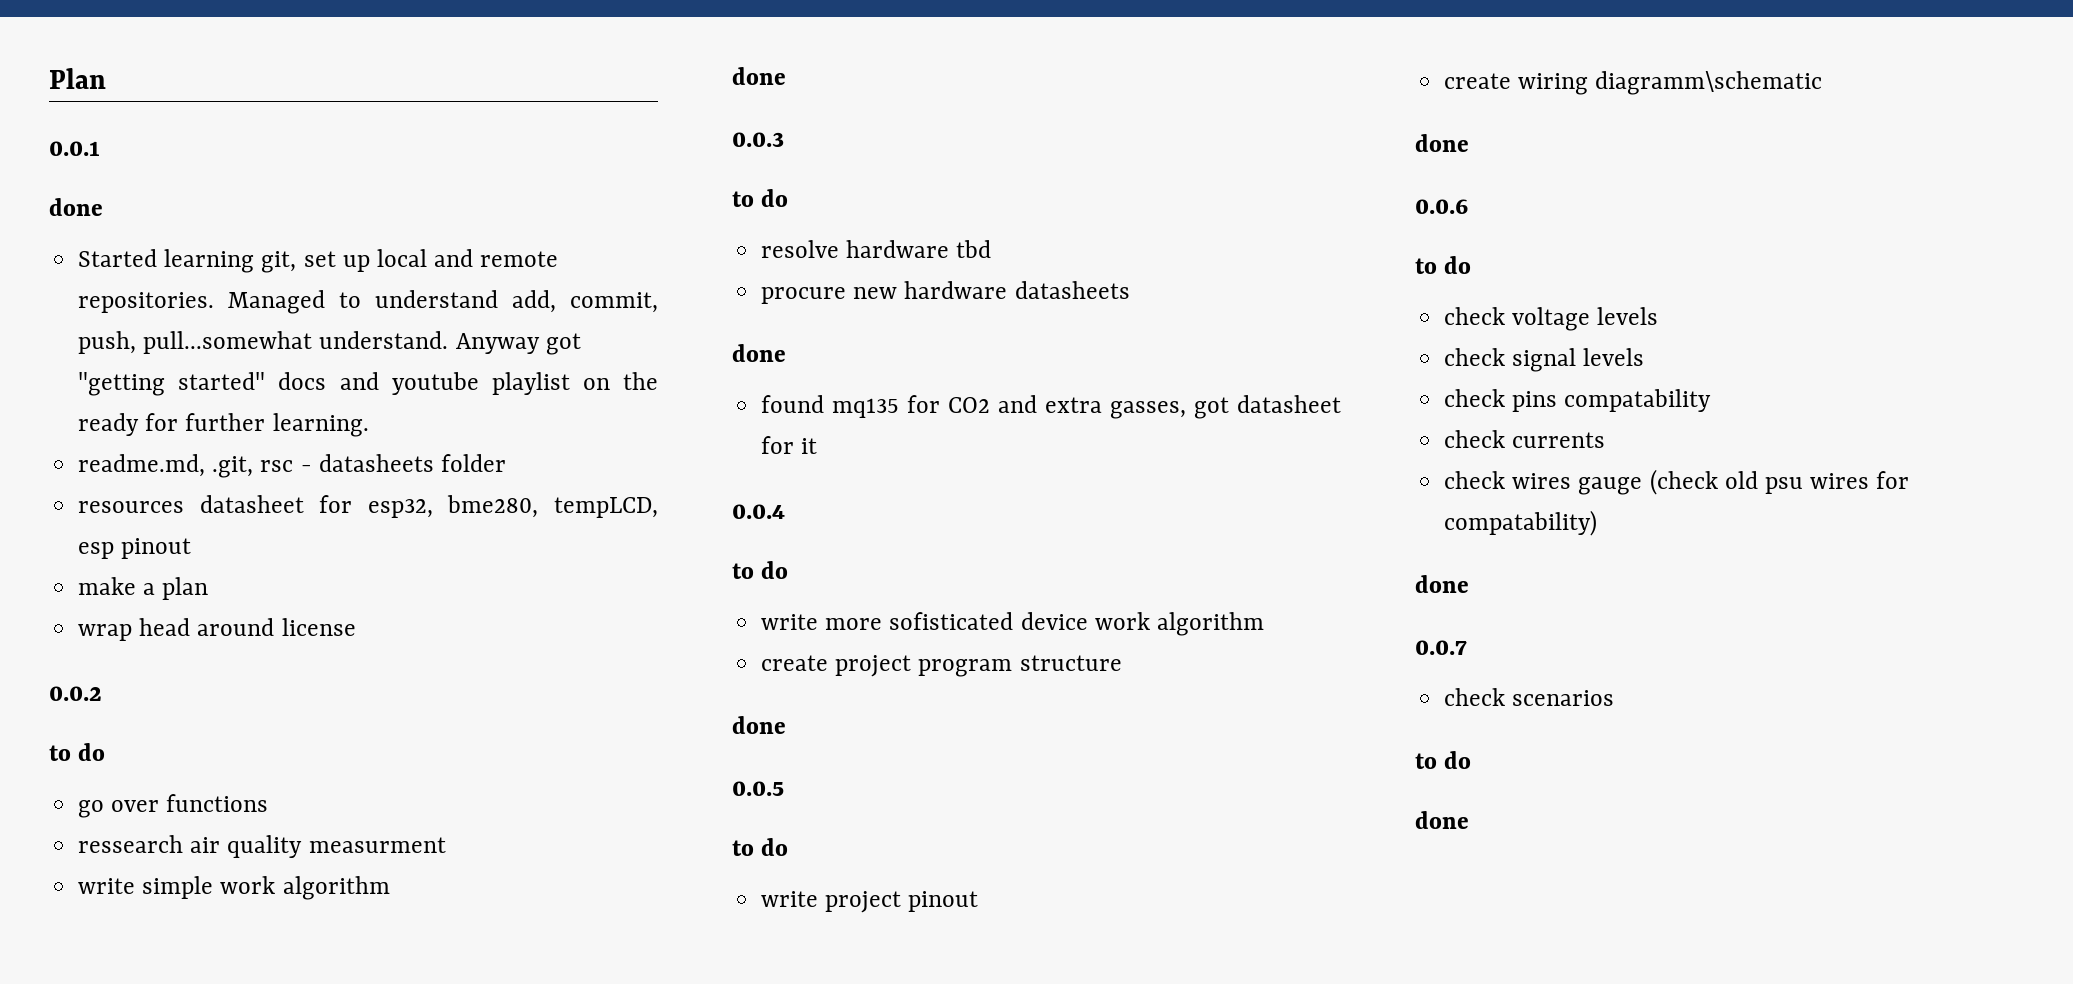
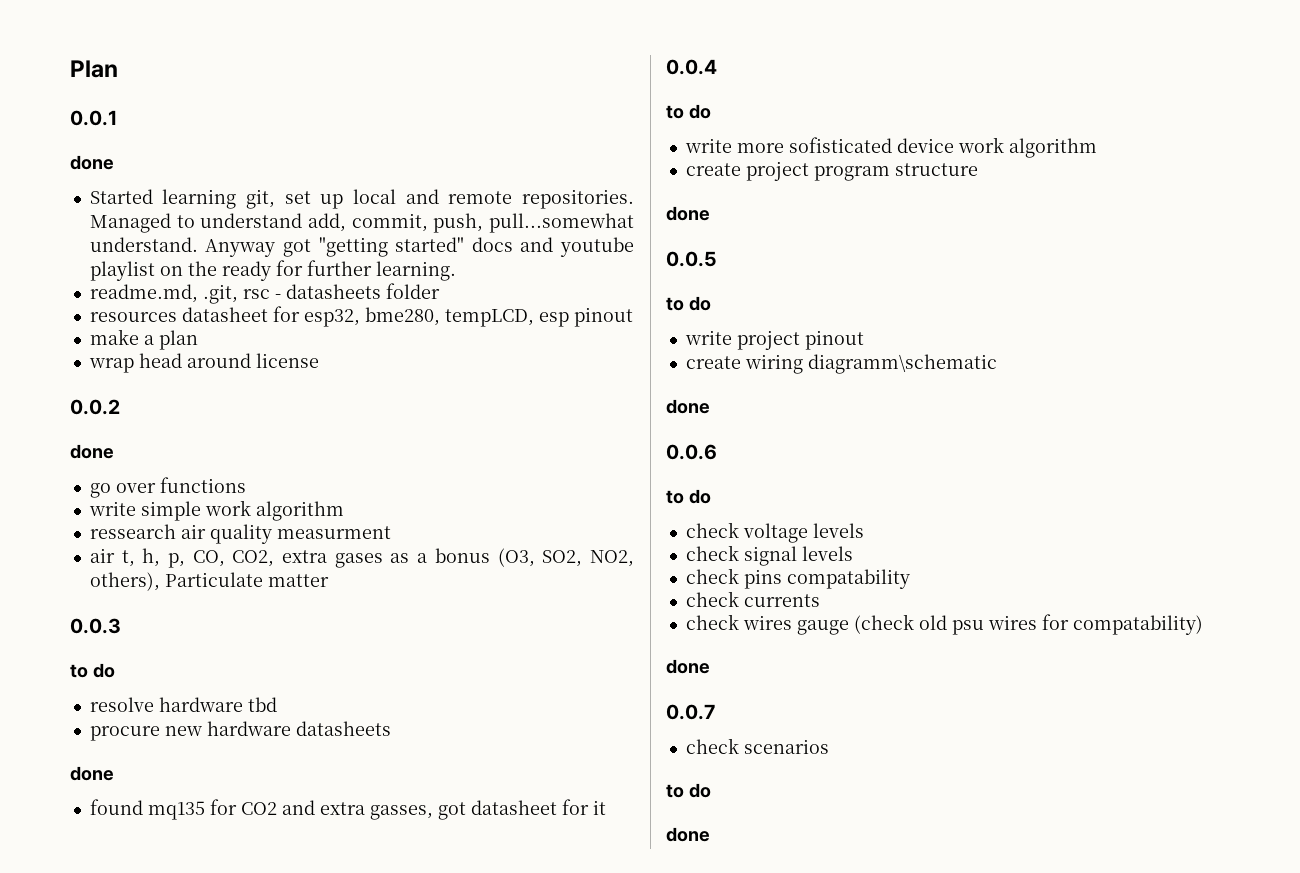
  0.0.2
- to do
+ done
+ write simple work algorithm
- write simple work algorithm
- done
+ air t, h, p, CO, CO2, extra gases as a bonus (O3, SO2, NO2, others), Particulate matter

